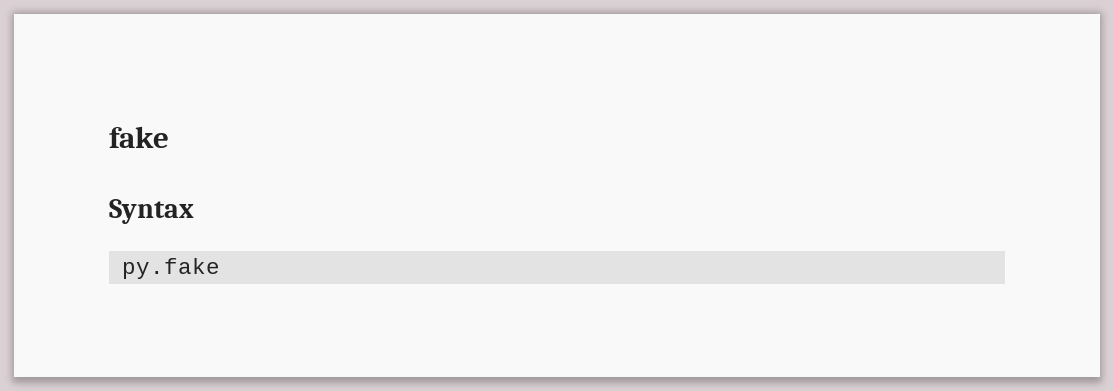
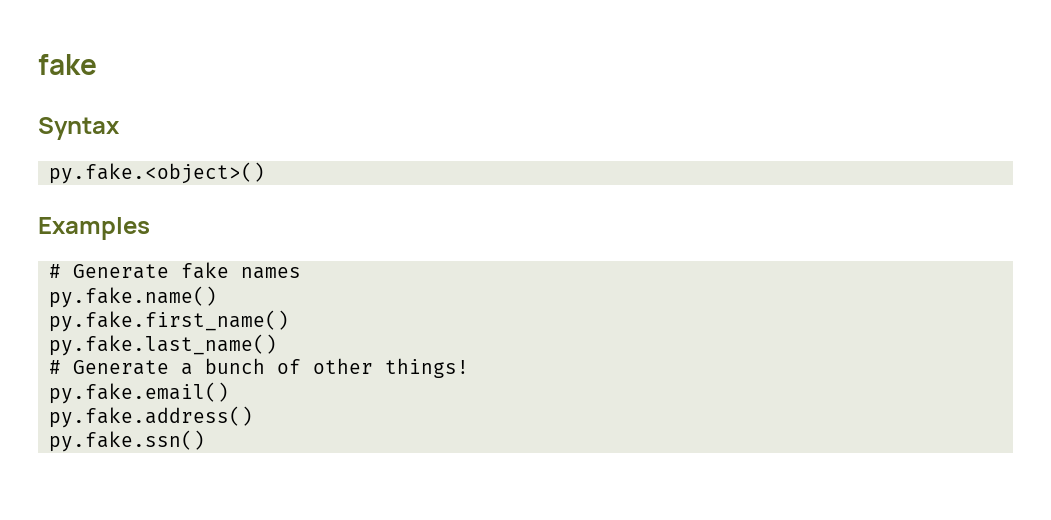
- py.fake
+ py.fake.<object>()
+ Examples
+ # Generate fake names
+ py.fake.name()
+ py.fake.first_name()
+ py.fake.last_name()
+ # Generate a bunch of other things!
+ py.fake.email()
+ py.fake.address()
+ py.fake.ssn()

